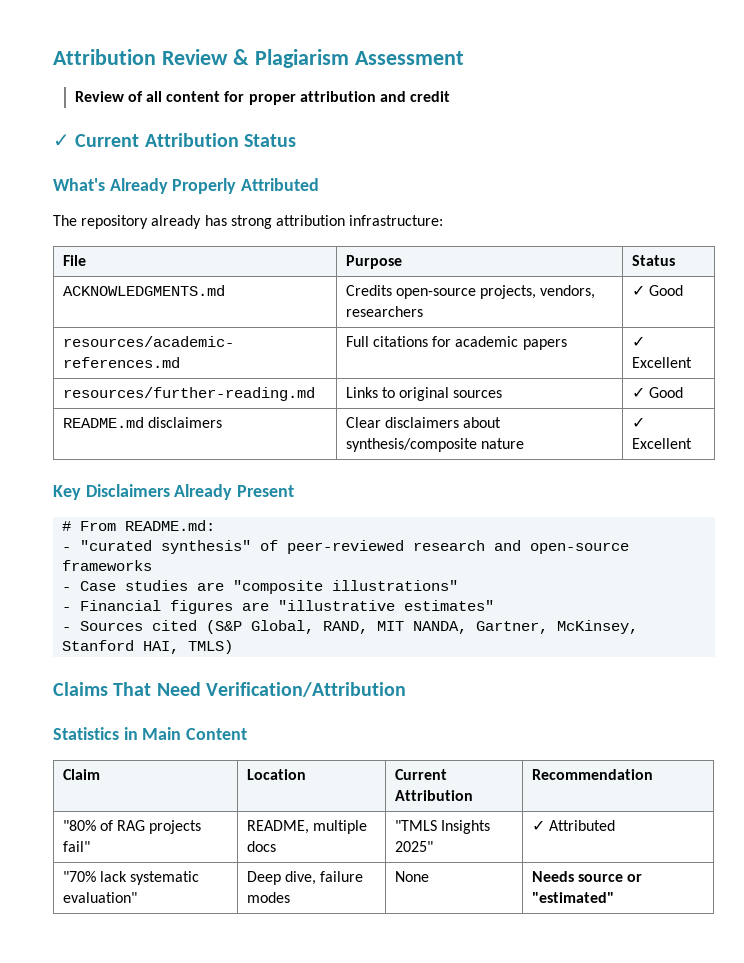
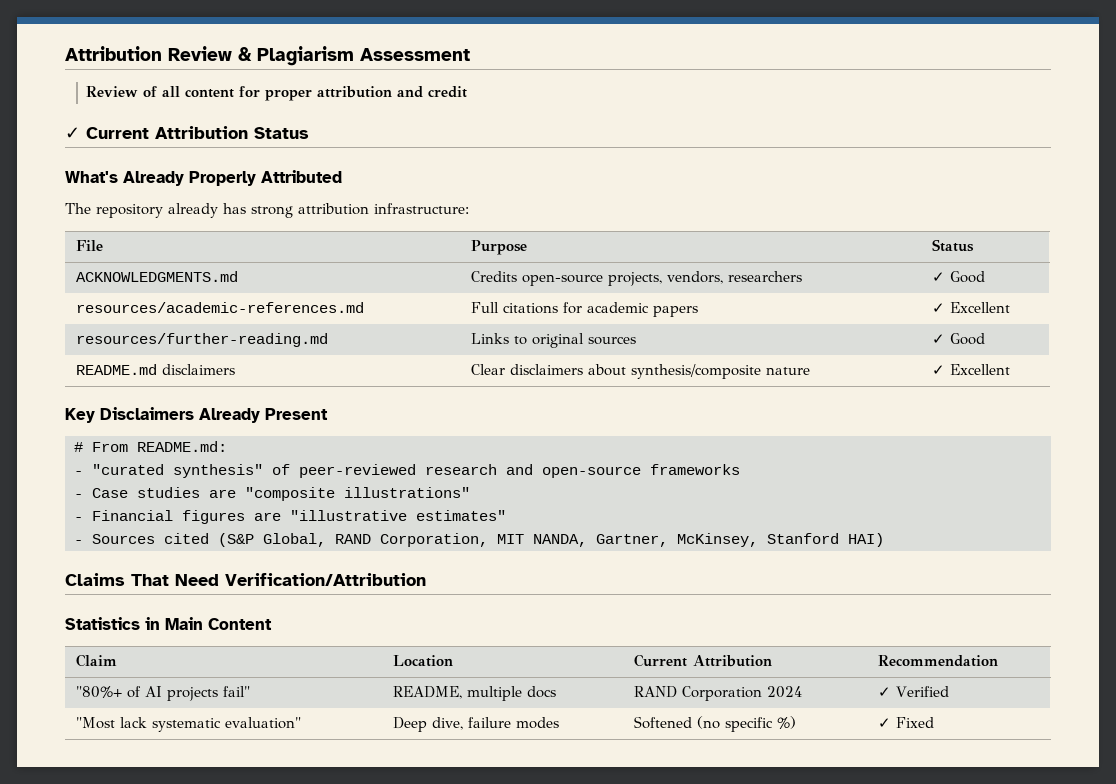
- - Sources cited (S&P Global, RAND, MIT NANDA, Gartner, McKinsey, Stanford HAI, TMLS)
+ - Sources cited (S&P Global, RAND Corporation, MIT NANDA, Gartner, McKinsey, Stanford HAI)
- "80% of RAG projects fail" | README, multiple docs | "TMLS Insights 2025" | ✓ Attributed
- "70% lack systematic evaluation" | Deep dive, failure modes | None | Needs source or "estimated"
+ "80%+ of AI projects fail" | README, multiple docs | RAND Corporation 2024 | ✓ Verified
+ "Most lack systematic evaluation" | Deep dive, failure modes | Softened (no specific %) | ✓ Fixed

